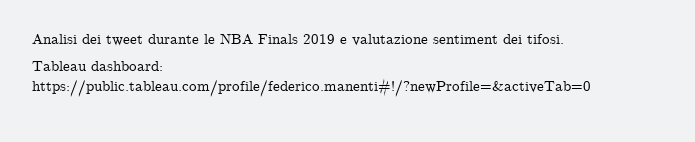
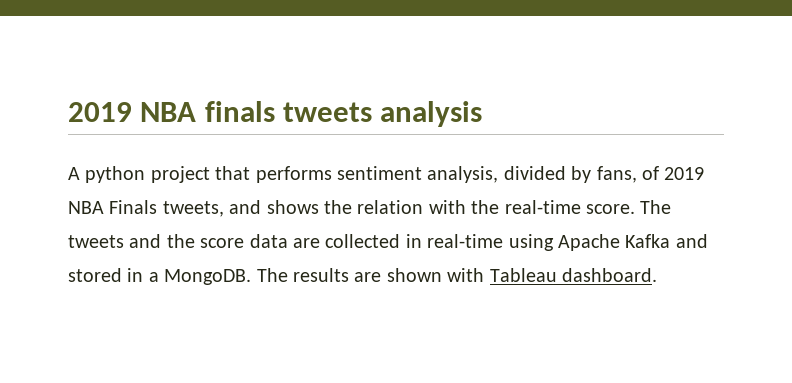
- Analisi dei tweet durante le NBA Finals 2019 e valutazione sentiment dei tifosi.
- Tableau dashboard: https://public.tableau.com/profile/federico.manenti#!/?newProfile=&activeTab=0
+ 2019 NBA finals tweets analysis
+ A python project that performs sentiment analysis, divided by fans, of 2019 NBA Finals tweets, and shows the relation with the real-time score. The tweets and the score data are collected in real-time using Apache Kafka and stored in a MongoDB. The results are shown with Tableau dashboard.

